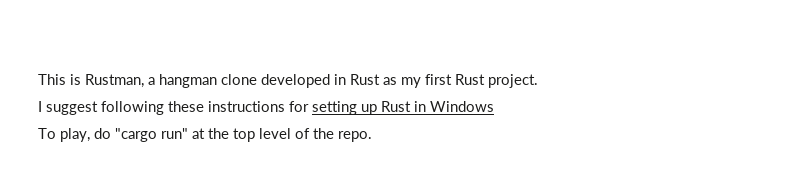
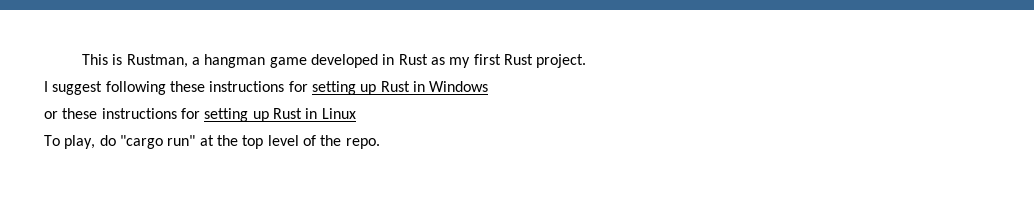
- This is Rustman, a hangman clone developed in Rust as my first Rust project.
+ This is Rustman, a hangman game developed in Rust as my first Rust project.
+ or these instructions for setting up Rust in Linux

